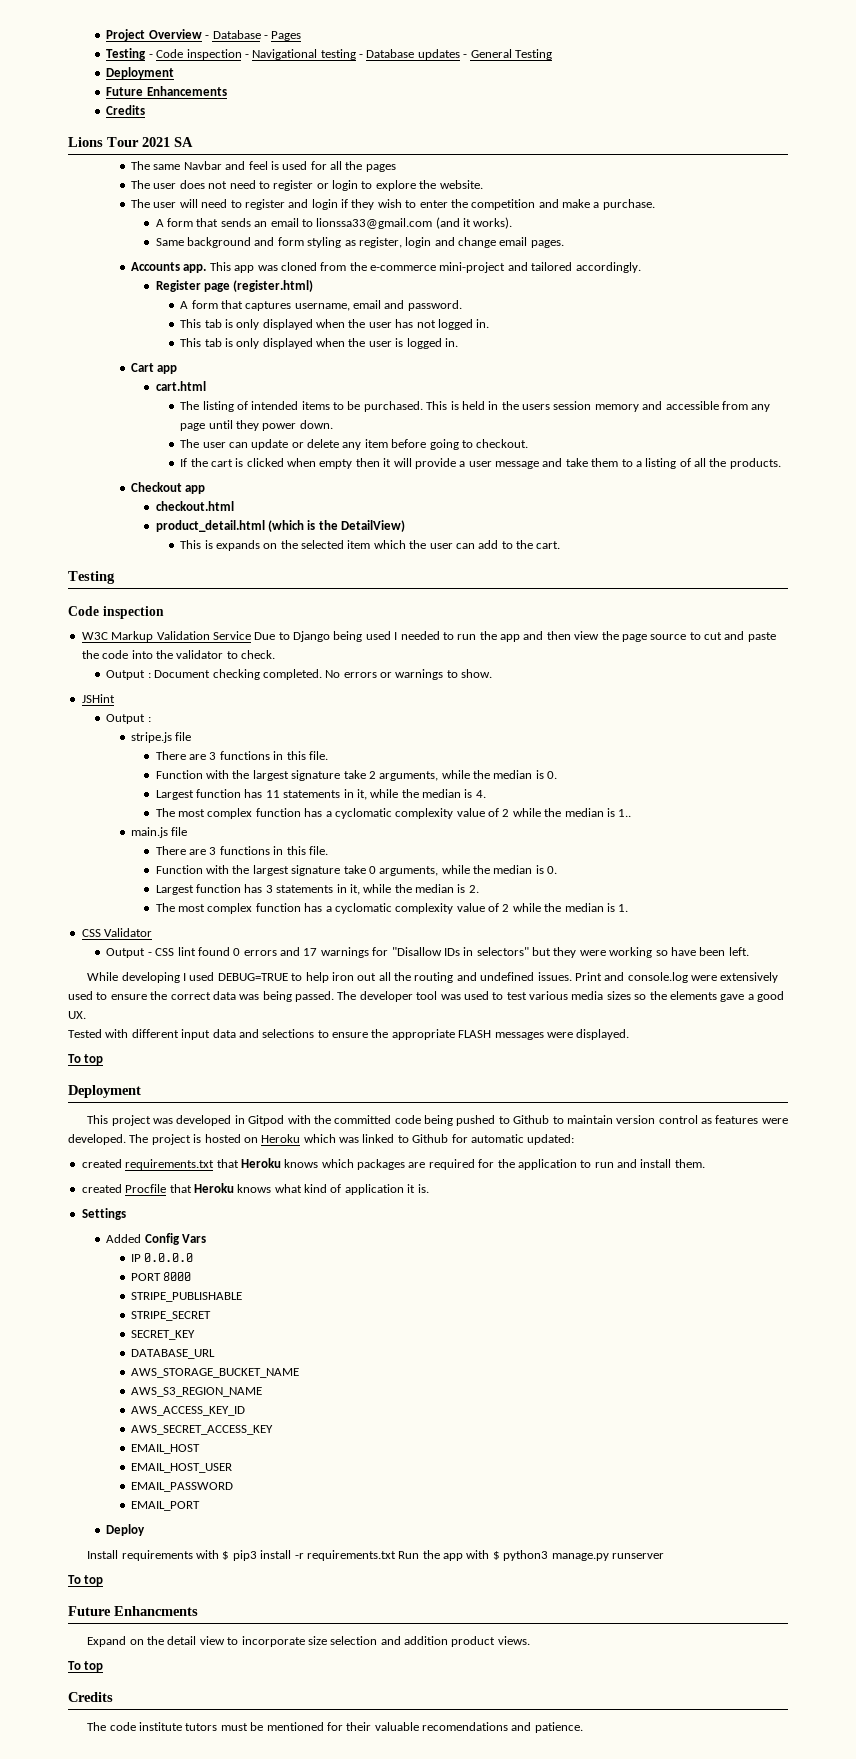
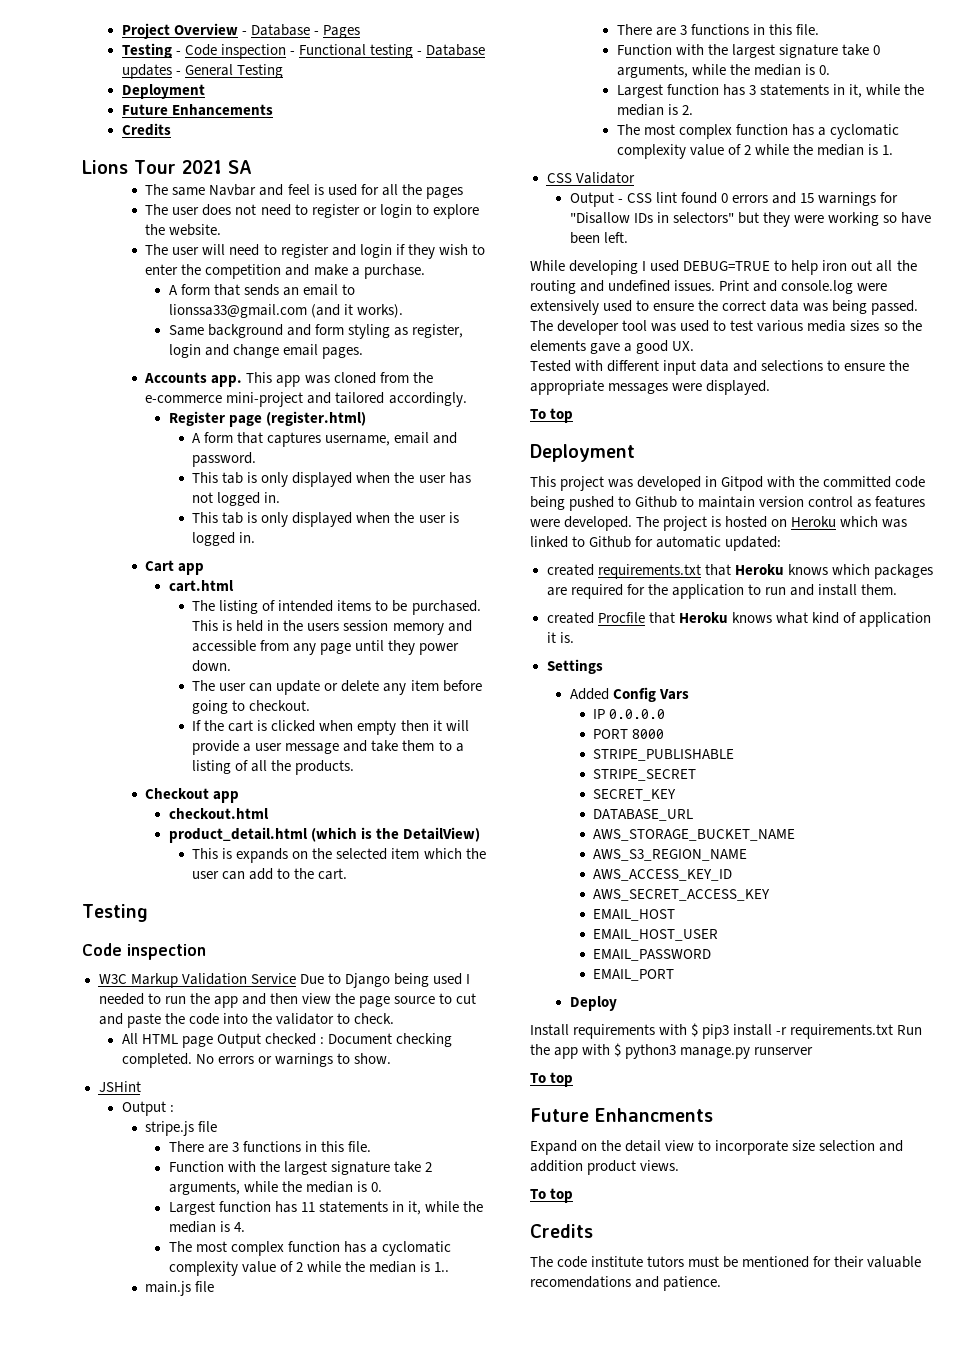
- Testing - Code inspection - Navigational testing - Database updates - General Testing
+ Testing - Code inspection - Functional testing - Database updates - General Testing
- Output : Document checking completed.
+ All HTML page Output checked : Document checking completed.
- Output - CSS lint found 0 errors and 17 warnings for "Disallow IDs in selectors" but they were working so have been left.
+ Output - CSS lint found 0 errors and 15 warnings for "Disallow IDs in selectors" but they were working so have been left.
- Tested with different input data and selections to ensure the appropriate FLASH messages were displayed.
+ Tested with different input data and selections to ensure the appropriate messages were displayed.

